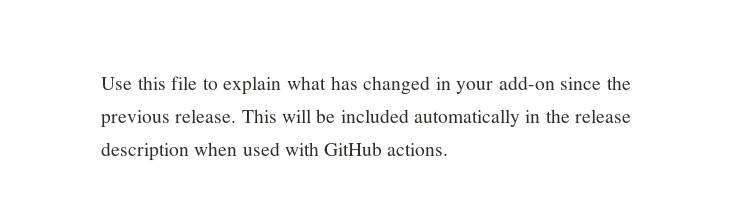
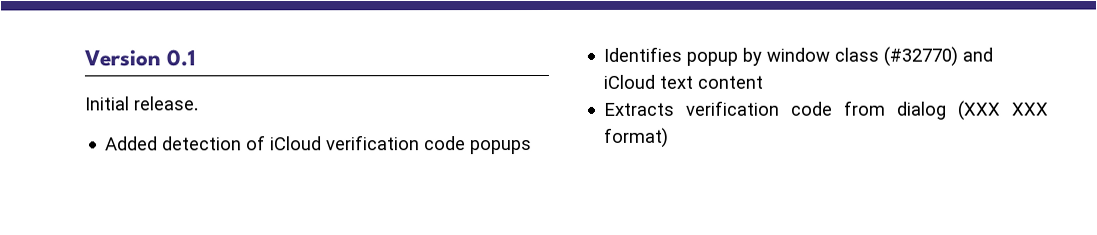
- Use this file to explain what has changed in your add-on since the previous release. This will be included automatically in the release description when used with GitHub actions.
+ Version 0.1
+ Initial release.
+ Added detection of iCloud verification code popups
+ Identifies popup by window class (#32770) and iCloud text content
+ Extracts verification code from dialog (XXX XXX format)

